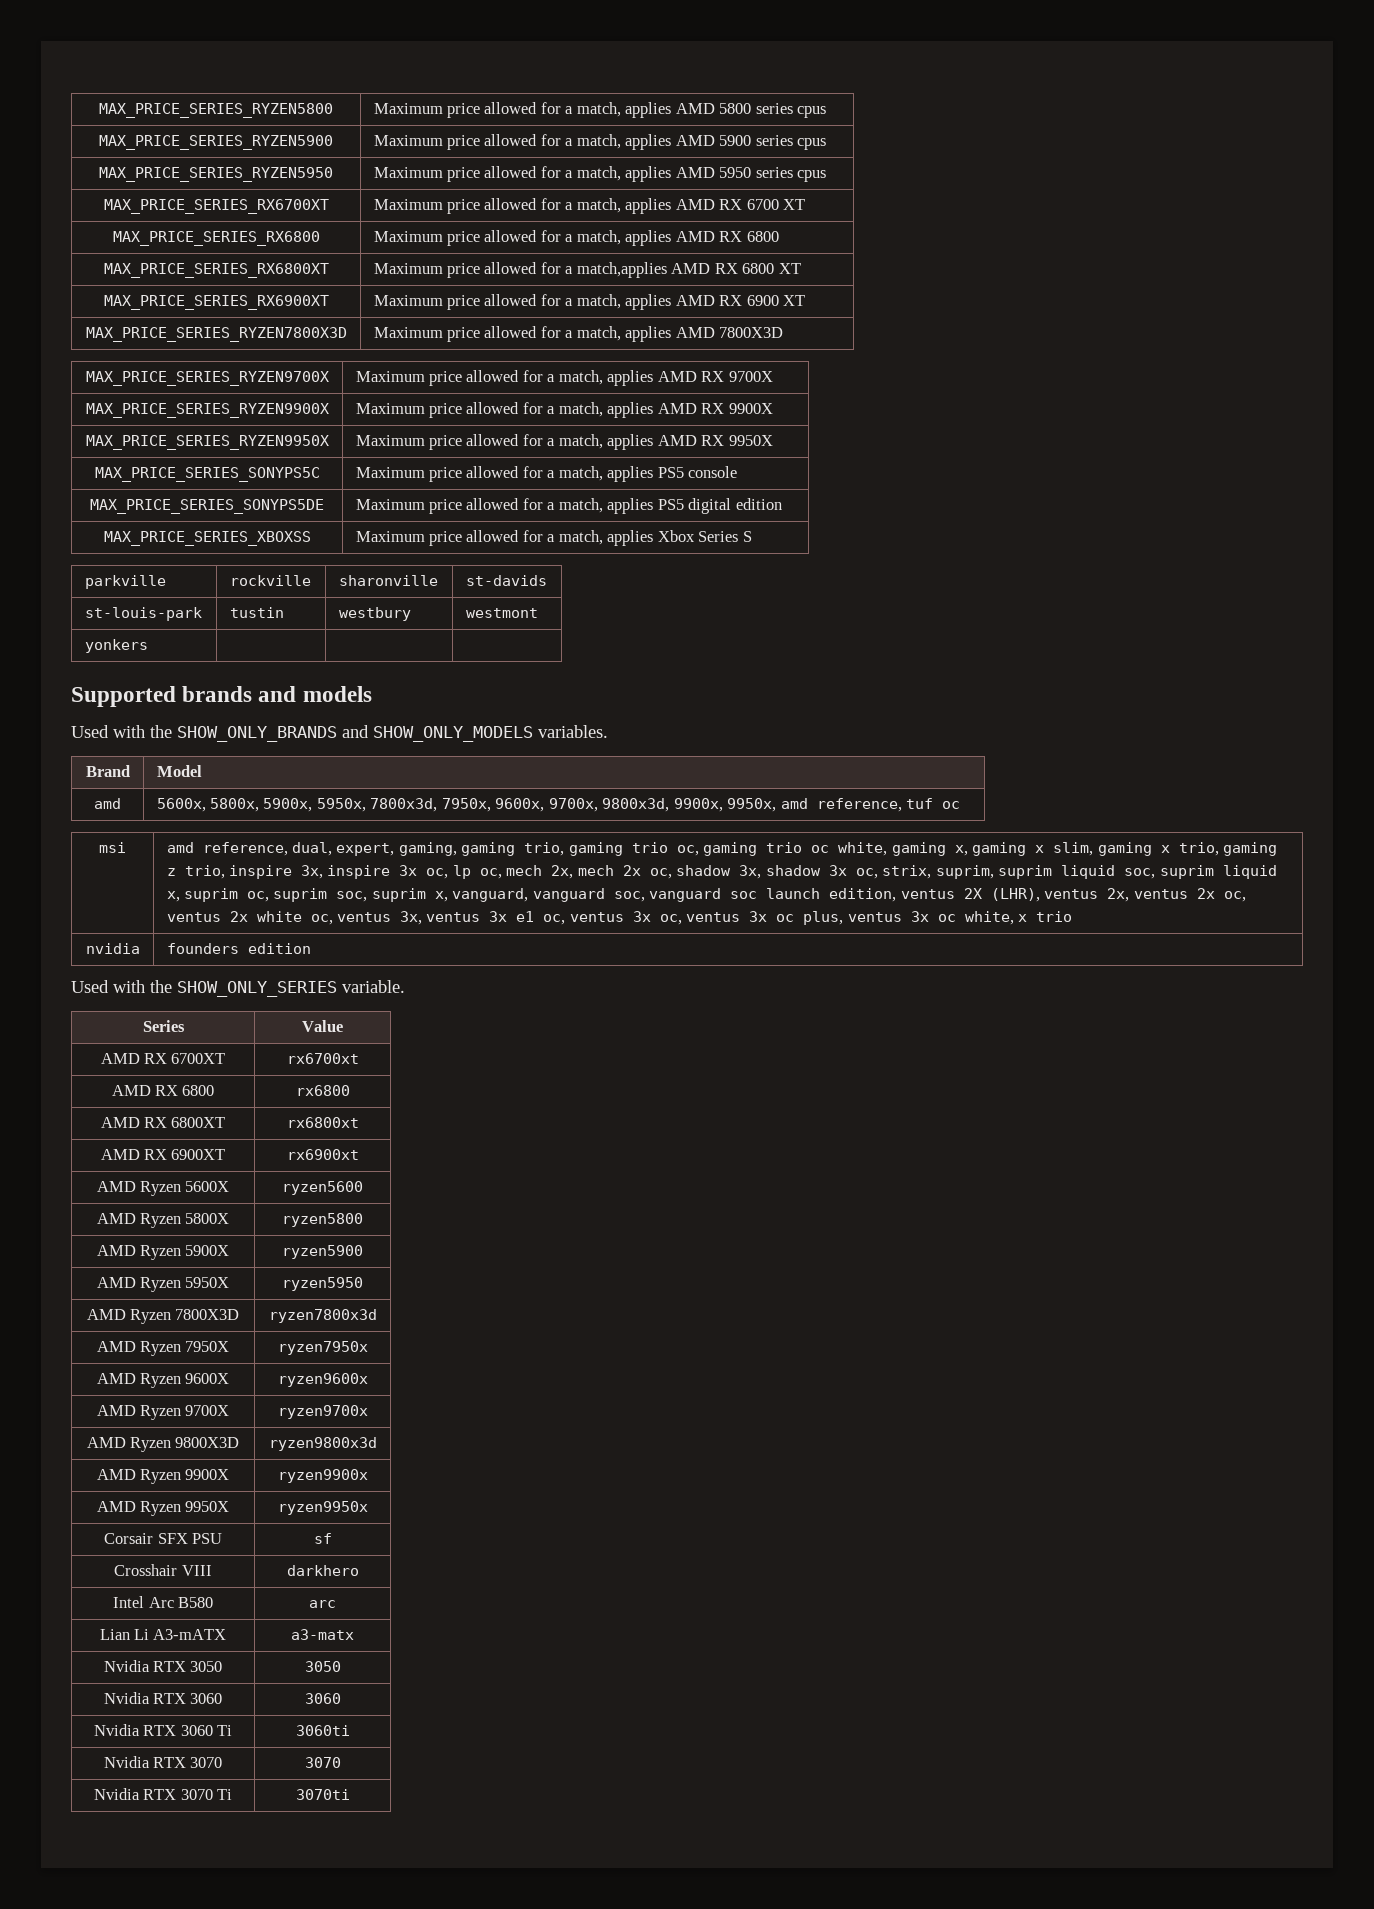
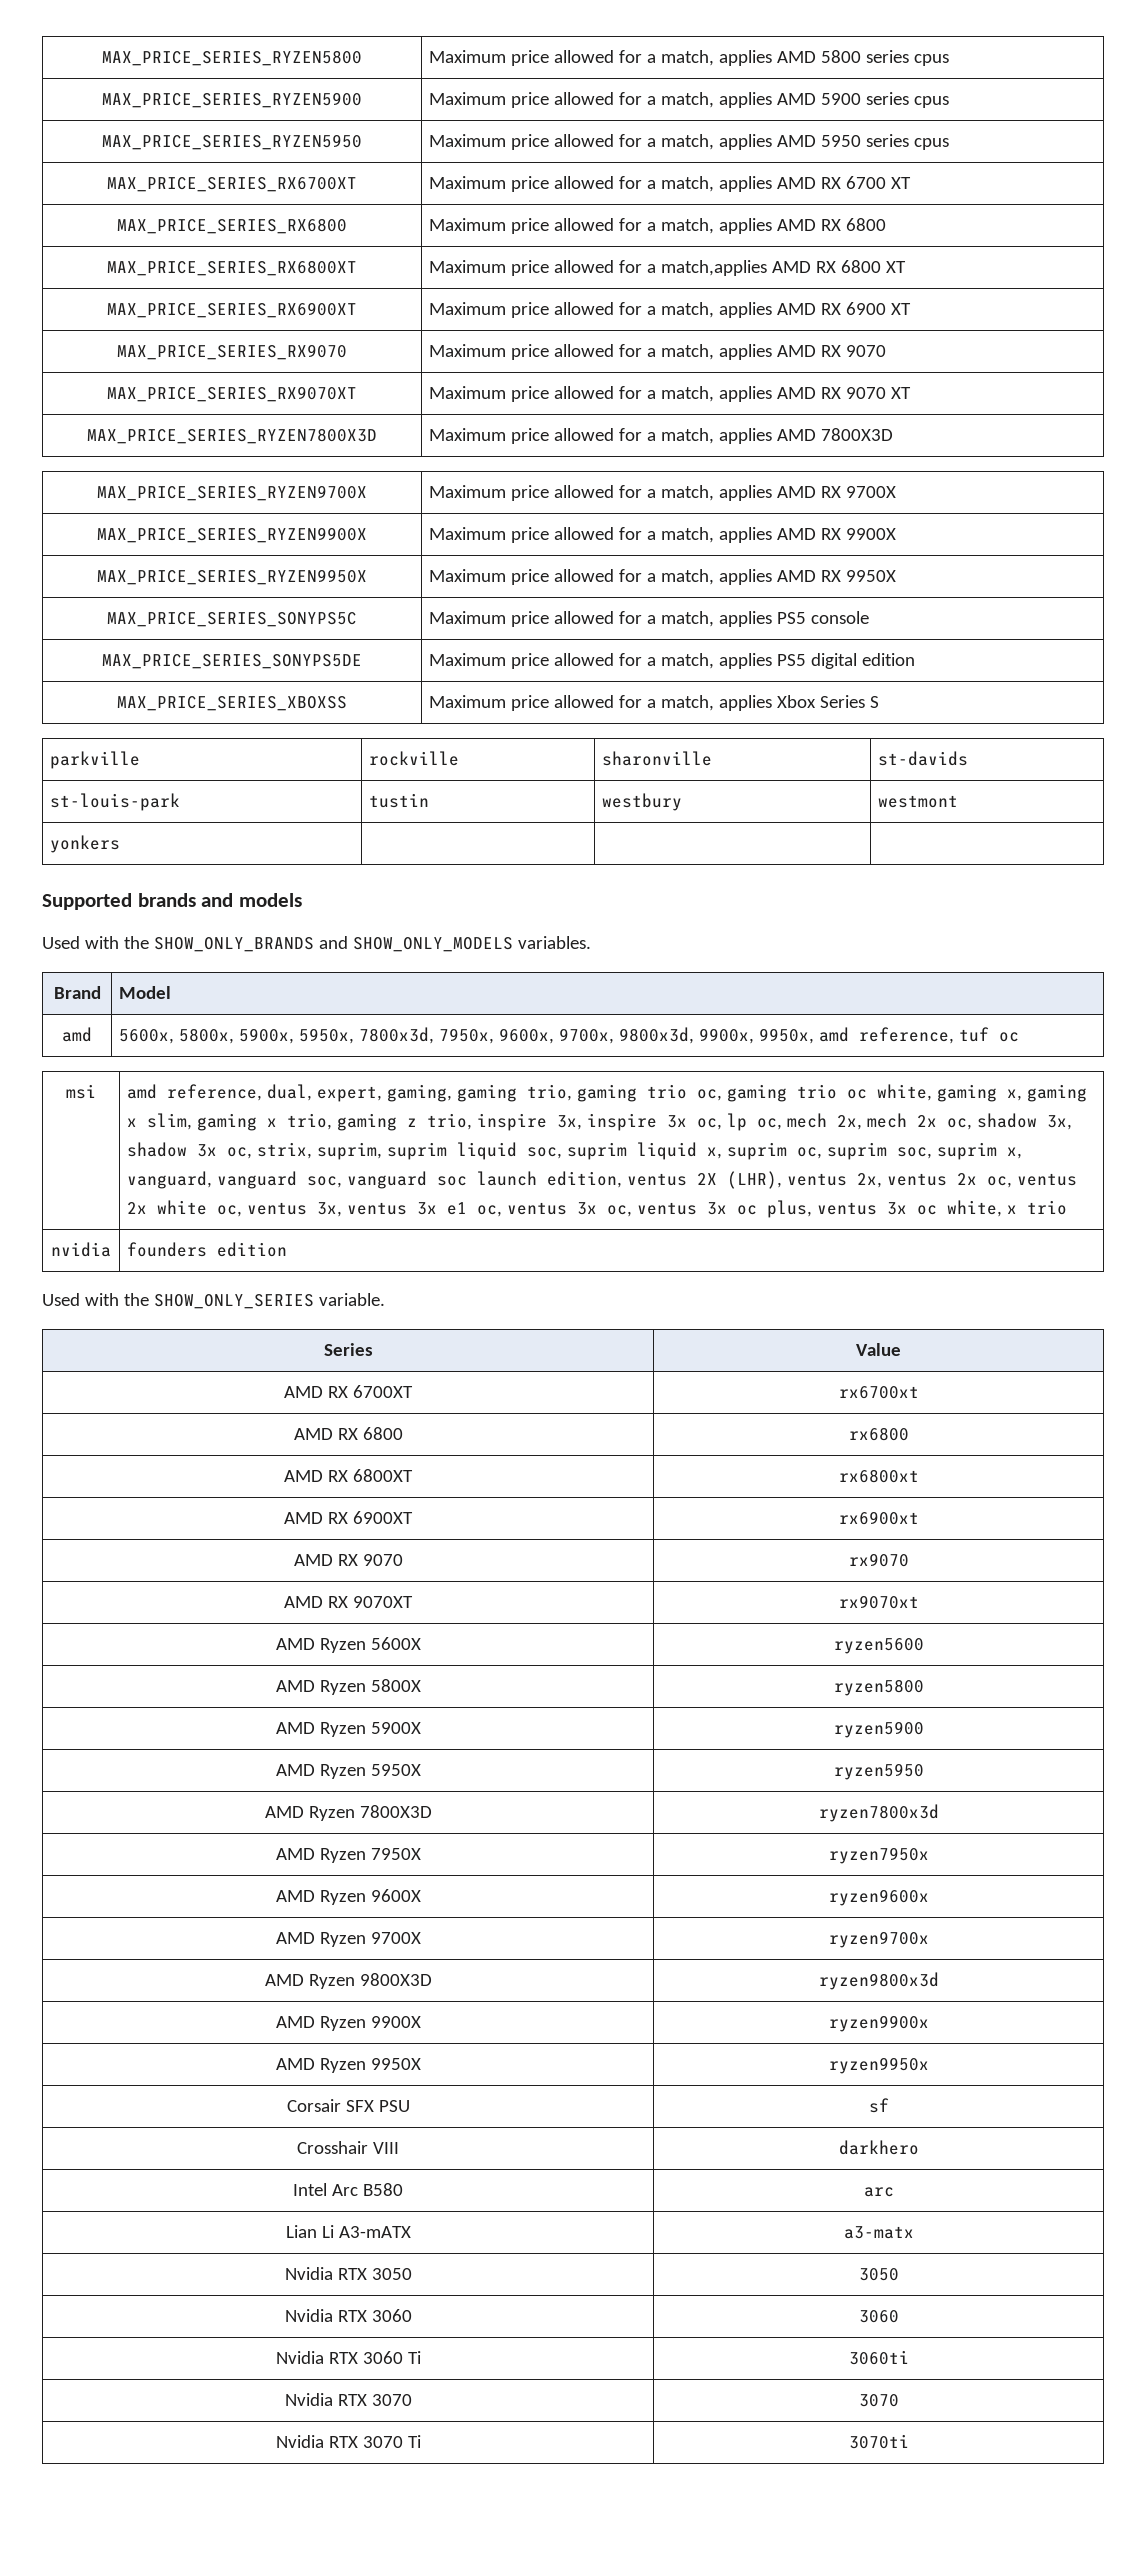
+ MAX_PRICE_SERIES_RX9070 | Maximum price allowed for a match, applies AMD RX 9070
+ MAX_PRICE_SERIES_RX9070XT | Maximum price allowed for a match, applies AMD RX 9070 XT
+ AMD RX 9070 | rx9070
+ AMD RX 9070XT | rx9070xt

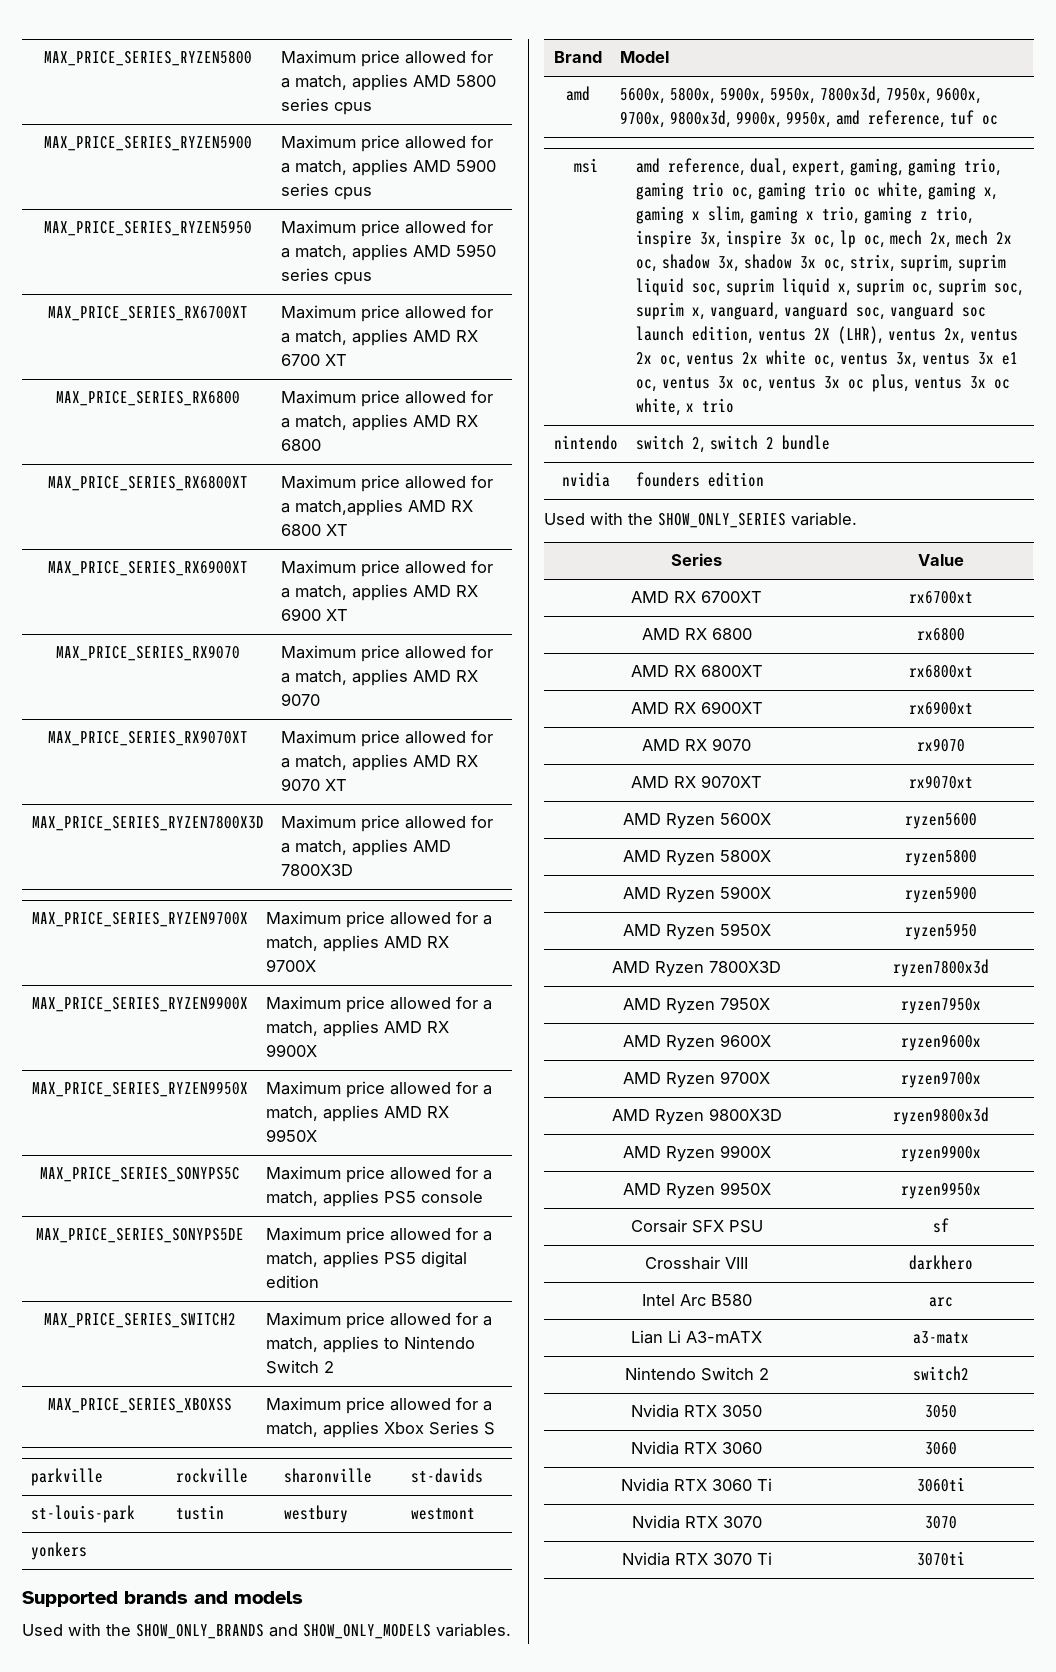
+ MAX_PRICE_SERIES_SWITCH2 | Maximum price allowed for a match, applies to Nintendo Switch 2
+ nintendo | switch 2, switch 2 bundle
+ Nintendo Switch 2 | switch2

